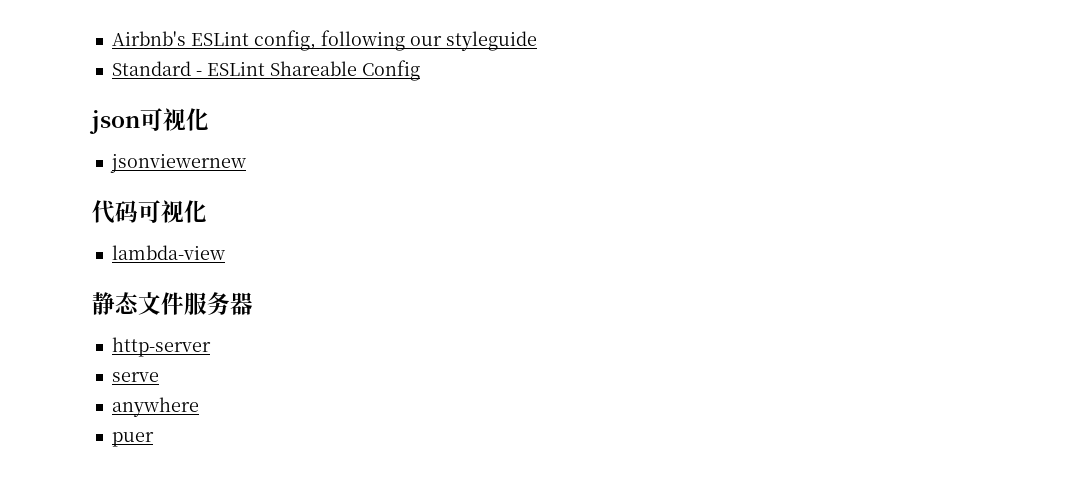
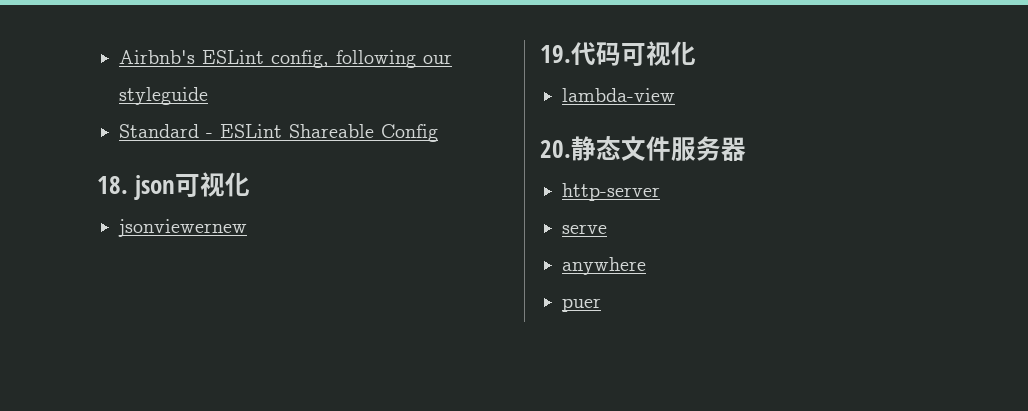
- json可视化
+ 18. json可视化
- 代码可视化
+ 19.代码可视化
- 静态文件服务器
+ 20.静态文件服务器

